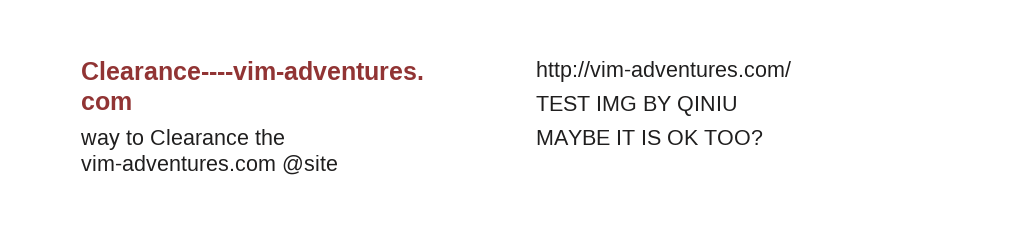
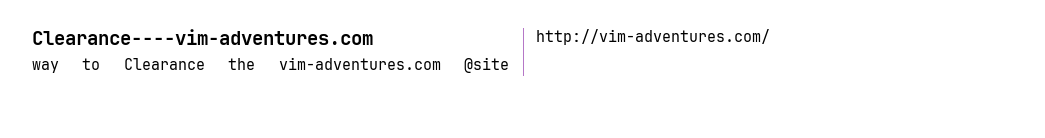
- TEST IMG BY QINIU
- MAYBE IT IS OK TOO?

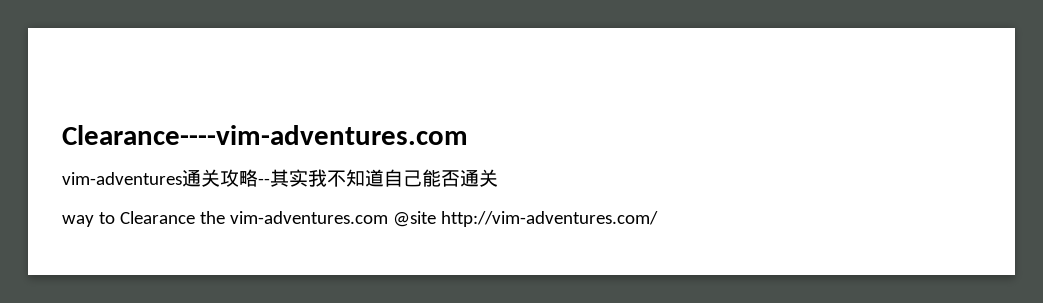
+ vim-adventures通关攻略--其实我不知道自己能否通关

